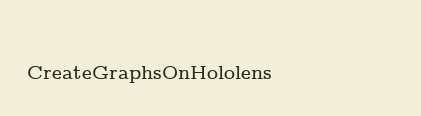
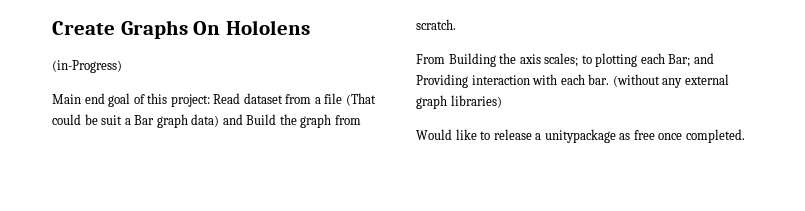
- CreateGraphsOnHololens
+ Create Graphs On Hololens
+ (in-Progress)
+ Main end goal of this project: Read dataset from a file (That could be suit a Bar graph data) and Build the graph from scratch.
+ From Building the axis scales; to plotting each Bar; and Providing interaction with each bar. (without any external graph libraries)
+ Would like to release a unitypackage as free once completed.

